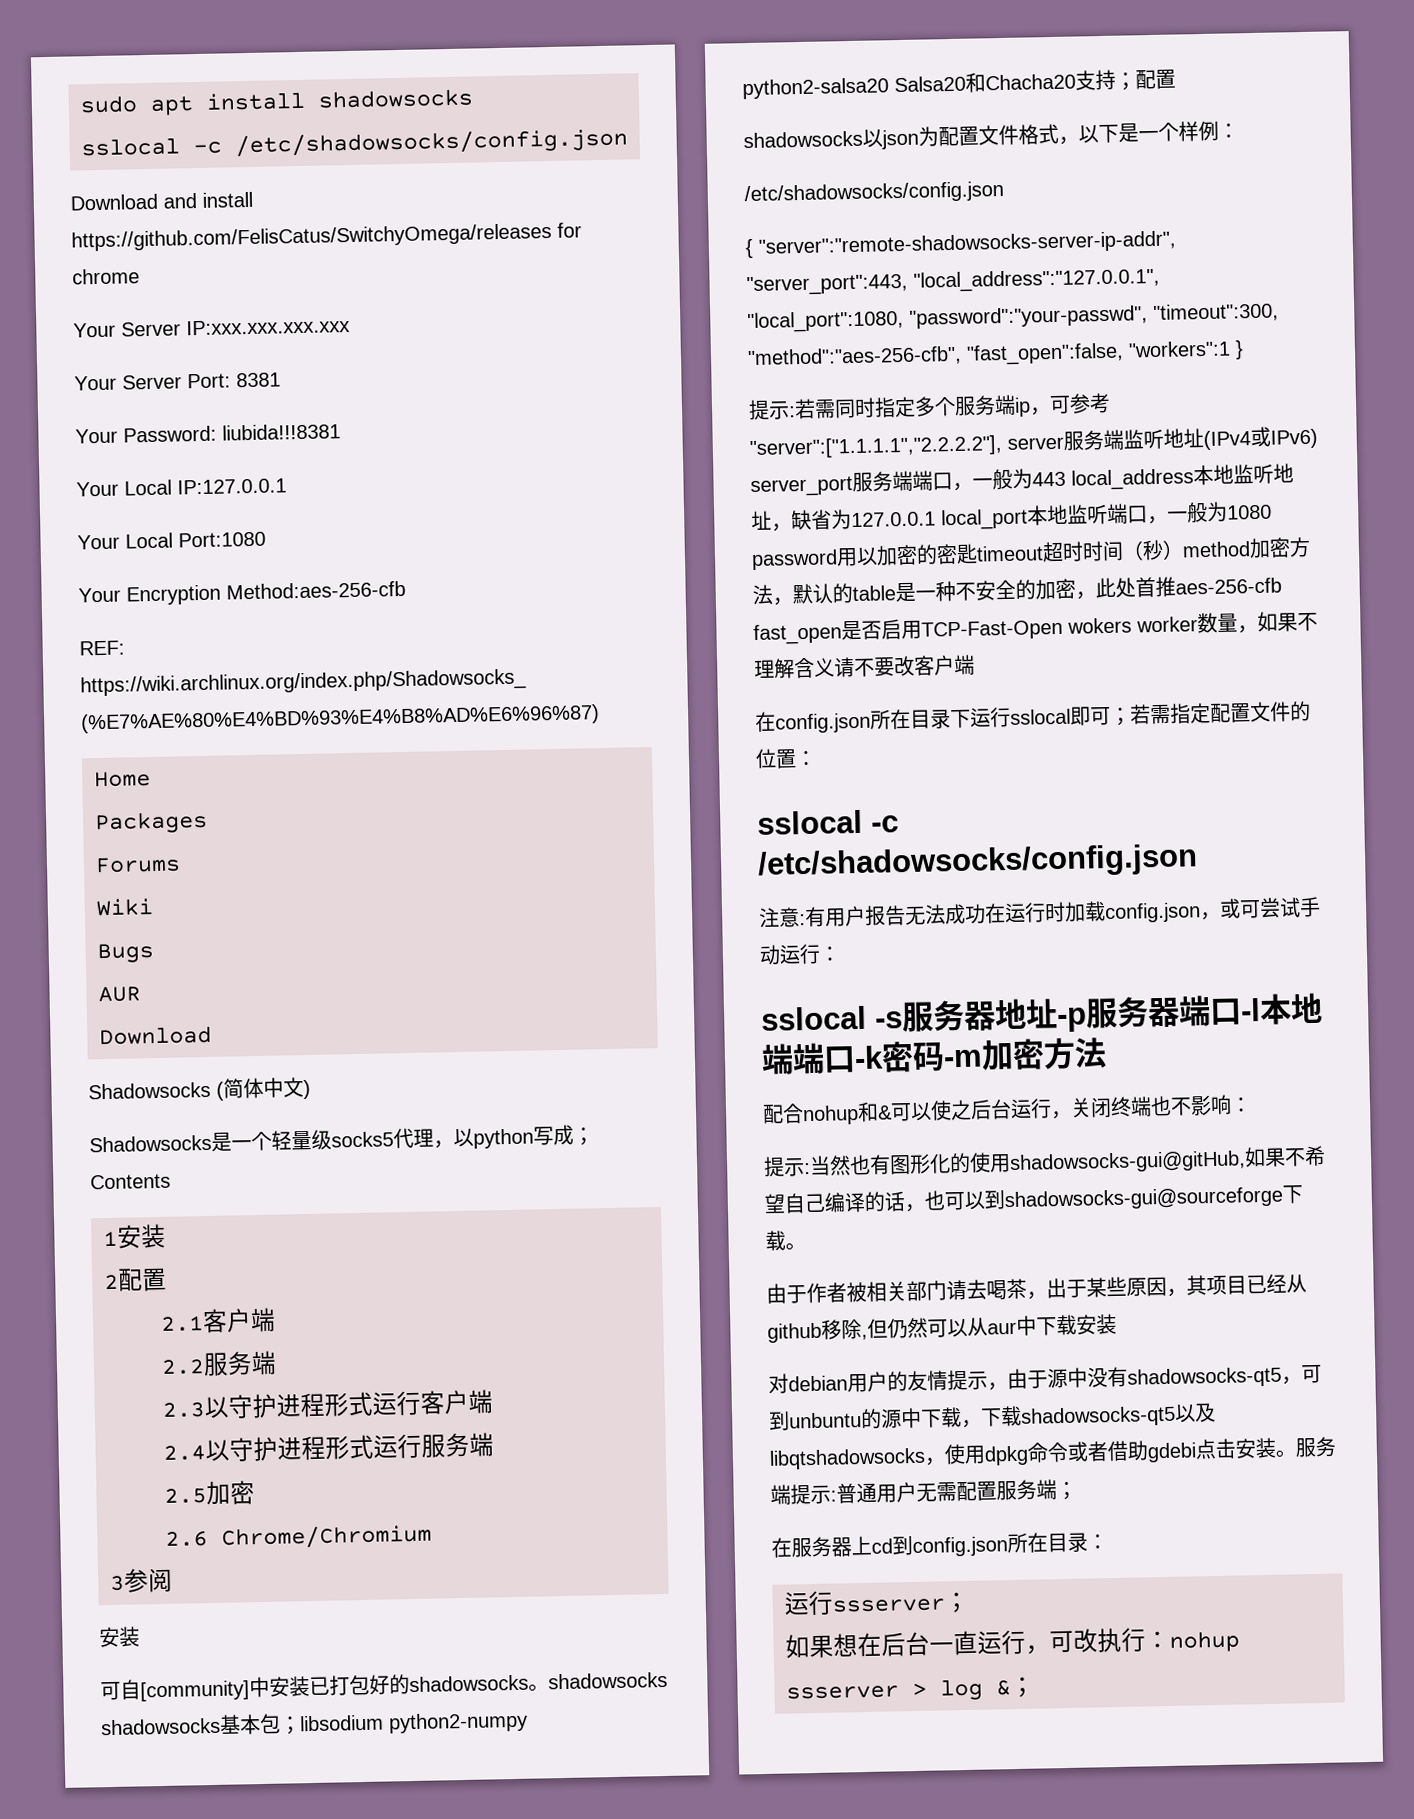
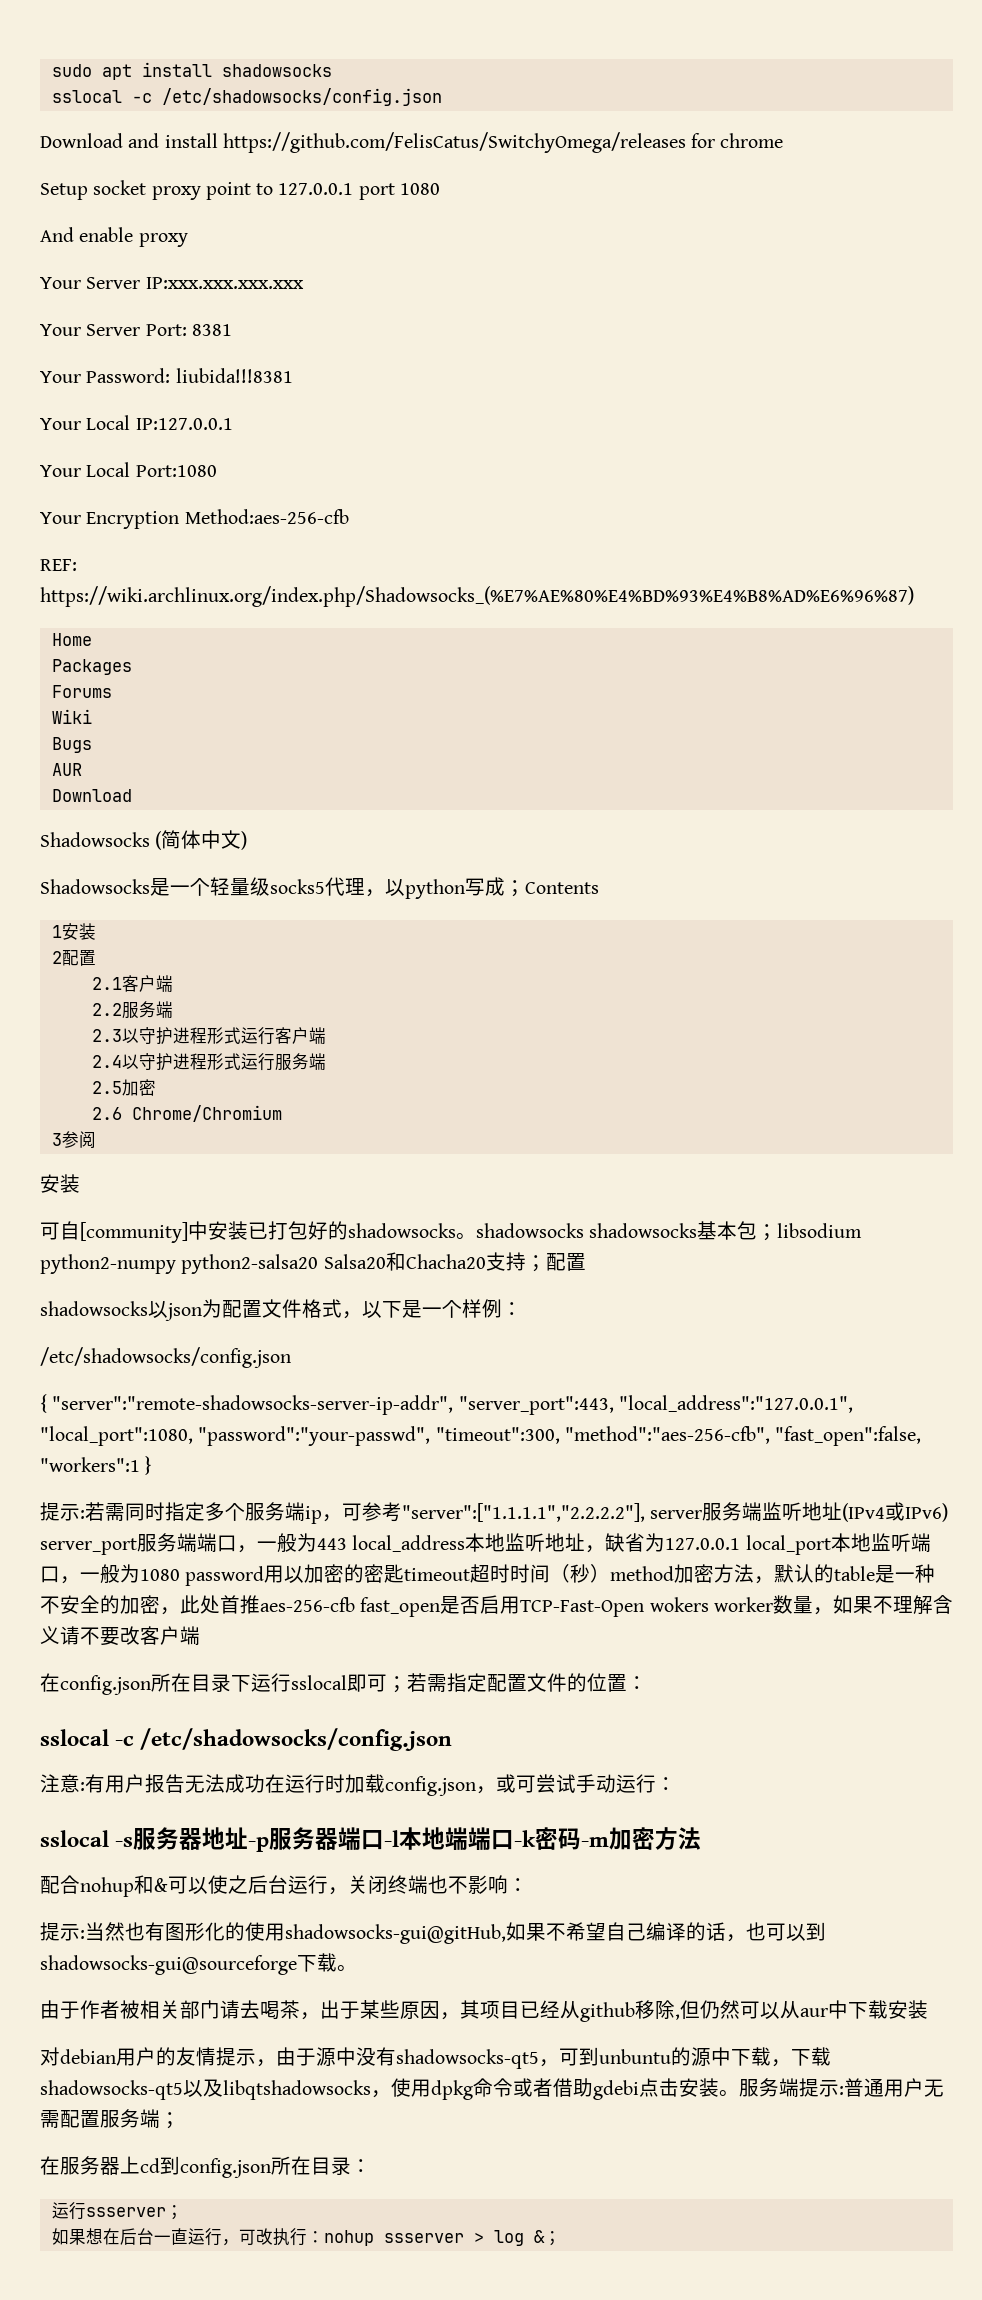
+ Setup socket proxy point to 127.0.0.1 port 1080
+ And enable proxy

